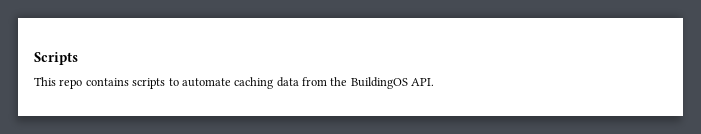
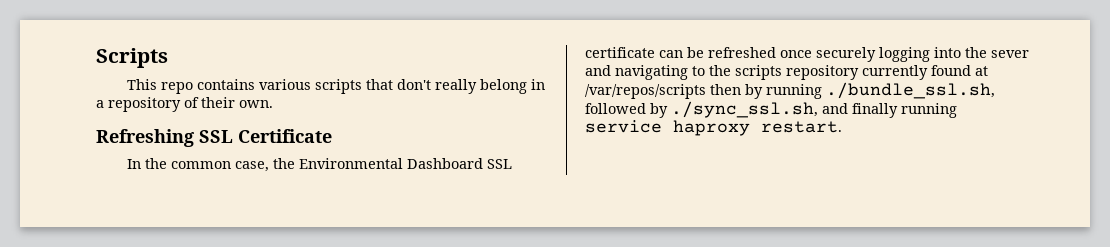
- This repo contains scripts to automate caching data from the BuildingOS API.
+ This repo contains various scripts that don't really belong in a repository of their own.
+ Refreshing SSL Certificate
+ In the common case, the Environmental Dashboard SSL certificate can be refreshed once securely logging into the sever and navigating to the scripts repository currently found at /var/repos/scripts then by running ./bundle_ssl.sh, followed by ./sync_ssl.sh, and finally running service haproxy restart.

